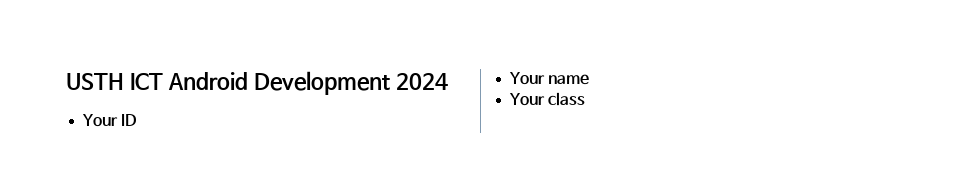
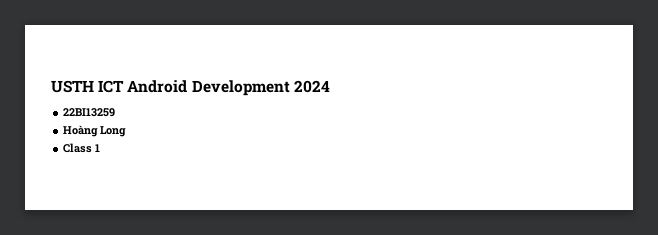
- Your ID
- Your name
- Your class
+ 22BI13259
+ Hoàng Long
+ Class 1

